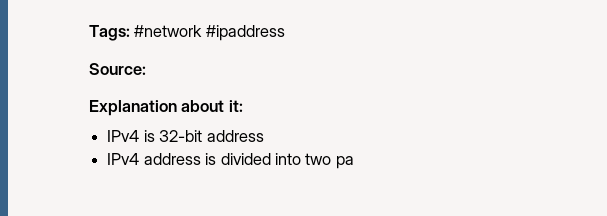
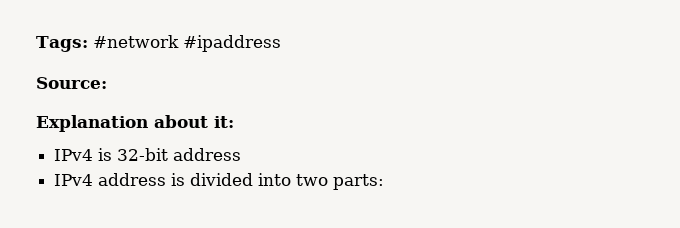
- IPv4 address is divided into two pa
+ IPv4 address is divided into two parts:

